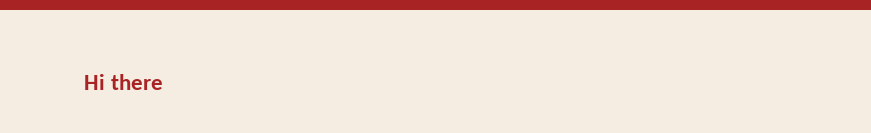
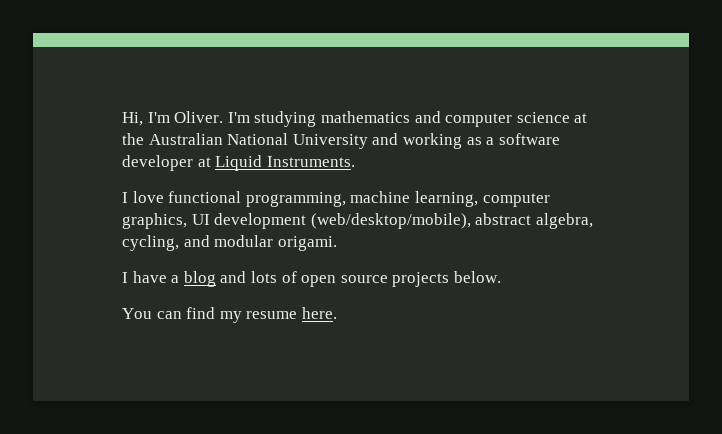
- Hi there
+ Hi, I'm Oliver. I'm studying mathematics and computer science at the Australian National University and working as a software developer at Liquid Instruments.
+ I love functional programming, machine learning, computer graphics, UI development (web/desktop/mobile), abstract algebra, cycling, and modular origami.
+ I have a blog and lots of open source projects below.
+ You can find my resume here.

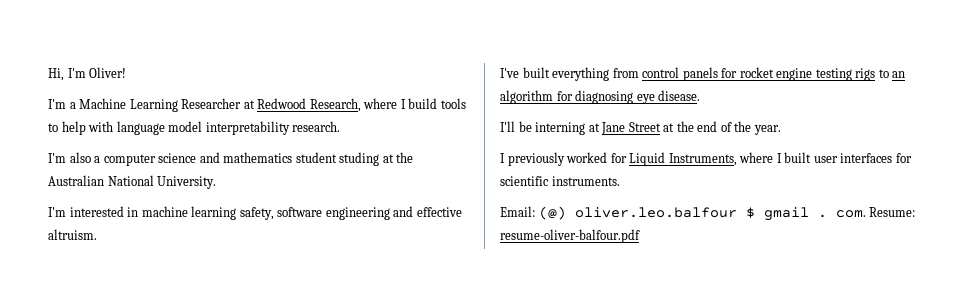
- Hi, I'm Oliver. I'm studying mathematics and computer science at the Australian National University and working as a software developer at Liquid Instruments.
- I love functional programming, machine learning, computer graphics, UI development (web/desktop/mobile), abstract algebra, cycling, and modular origami.
- I have a blog and lots of open source projects below.
- You can find my resume here.
+ Hi, I'm Oliver!
+ I'm a Machine Learning Researcher at Redwood Research, where I build tools to help with language model interpretability research.
+ I'm also a computer science and mathematics student studing at the Australian National University.
+ I'm interested in machine learning safety, software engineering and effective altruism.
+ I've built everything from control panels for rocket engine testing rigs to an algorithm for diagnosing eye disease.
+ I'll be interning at Jane Street at the end of the year.
+ I previously worked for Liquid Instruments, where I built user interfaces for scientific instruments.
+ Email: (@) oliver.leo.balfour $ gmail . com. Resume: resume-oliver-balfour.pdf

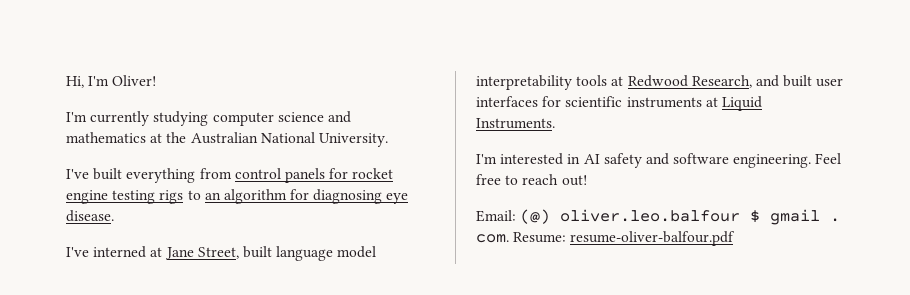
- I'm a Machine Learning Researcher at Redwood Research, where I build tools to help with language model interpretability research.
- I'm also a computer science and mathematics student studing at the Australian National University.
+ I'm currently studying computer science and mathematics at the Australian National University.
- I'm interested in machine learning safety, software engineering and effective altruism.
- I'll be interning at Jane Street at the end of the year.
- I previously worked for Liquid Instruments, where I built user interfaces for scientific instruments.
+ I've interned at Jane Street, built language model interpretability tools at Redwood Research, and built user interfaces for scientific instruments at Liquid Instruments.
+ I'm interested in AI safety and software engineering. Feel free to reach out!

